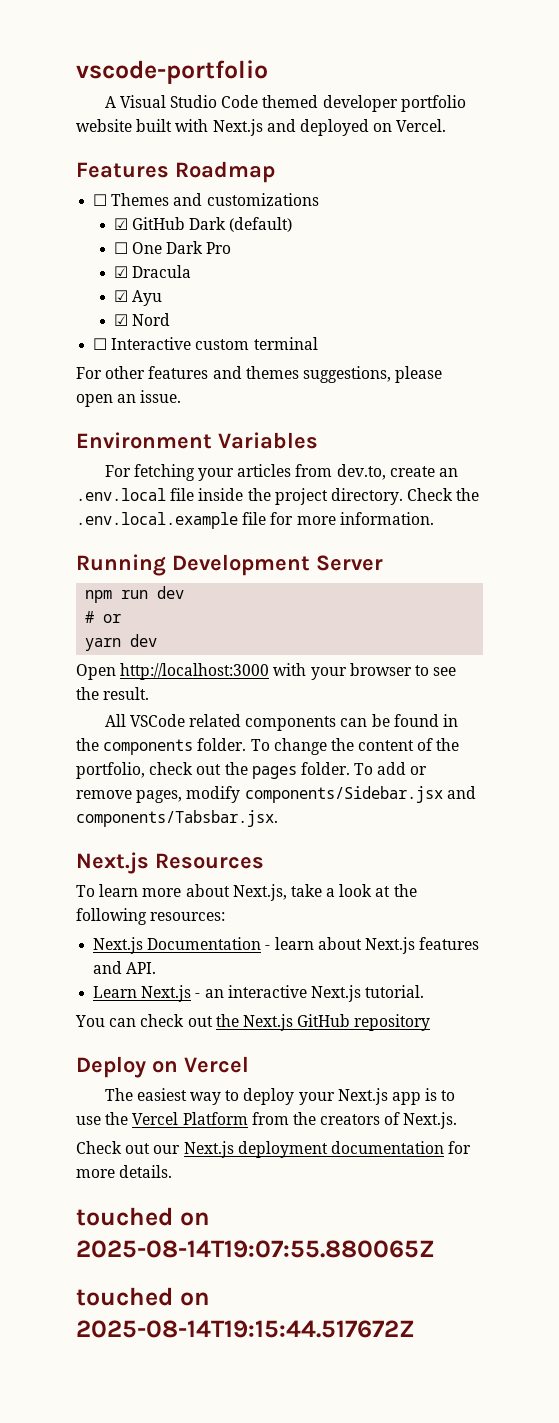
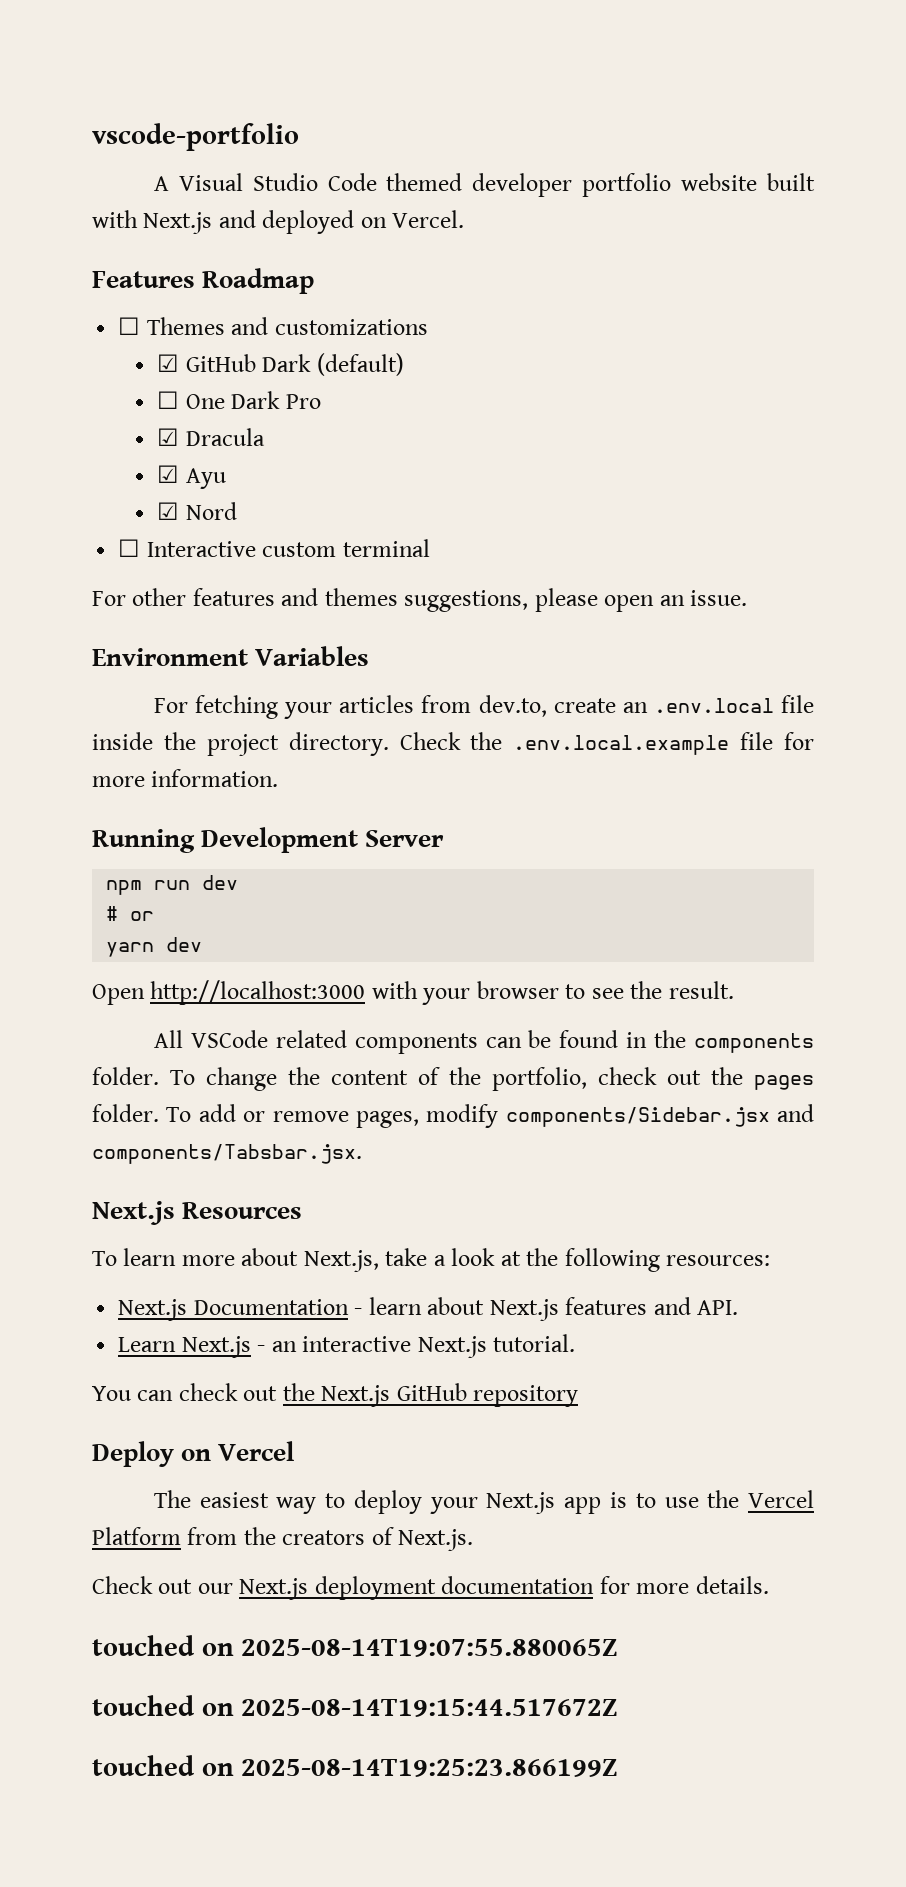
+ touched on 2025-08-14T19:25:23.866199Z

